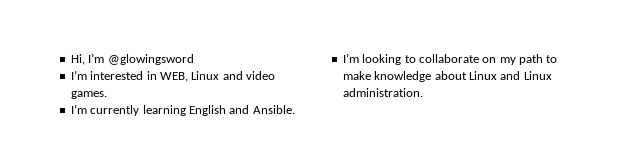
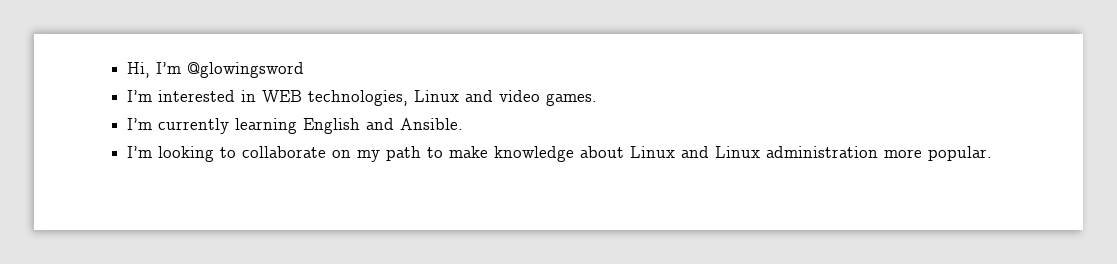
- I’m interested in WEB, Linux and video games.
+ I’m interested in WEB technologies, Linux and video games.
- I’m looking to collaborate on my path to make knowledge about Linux and Linux administration.
+ I’m looking to collaborate on my path to make knowledge about Linux and Linux administration more popular.

